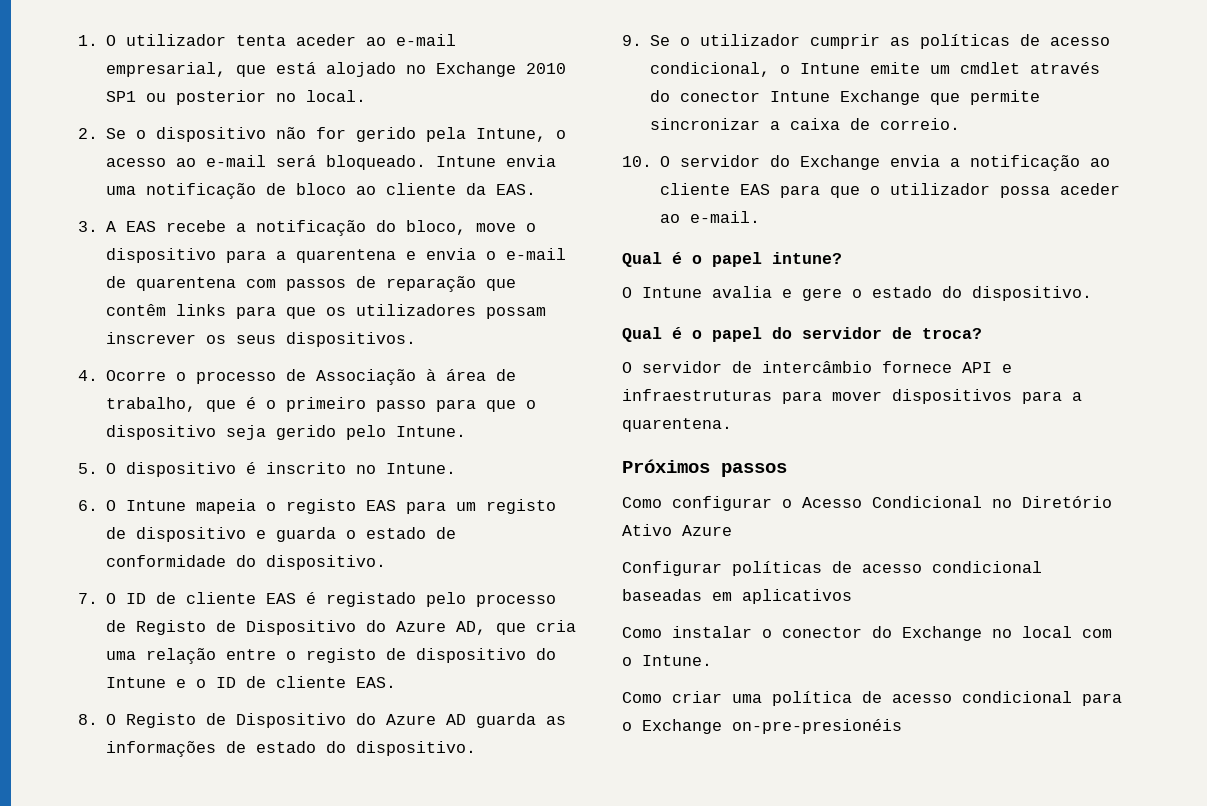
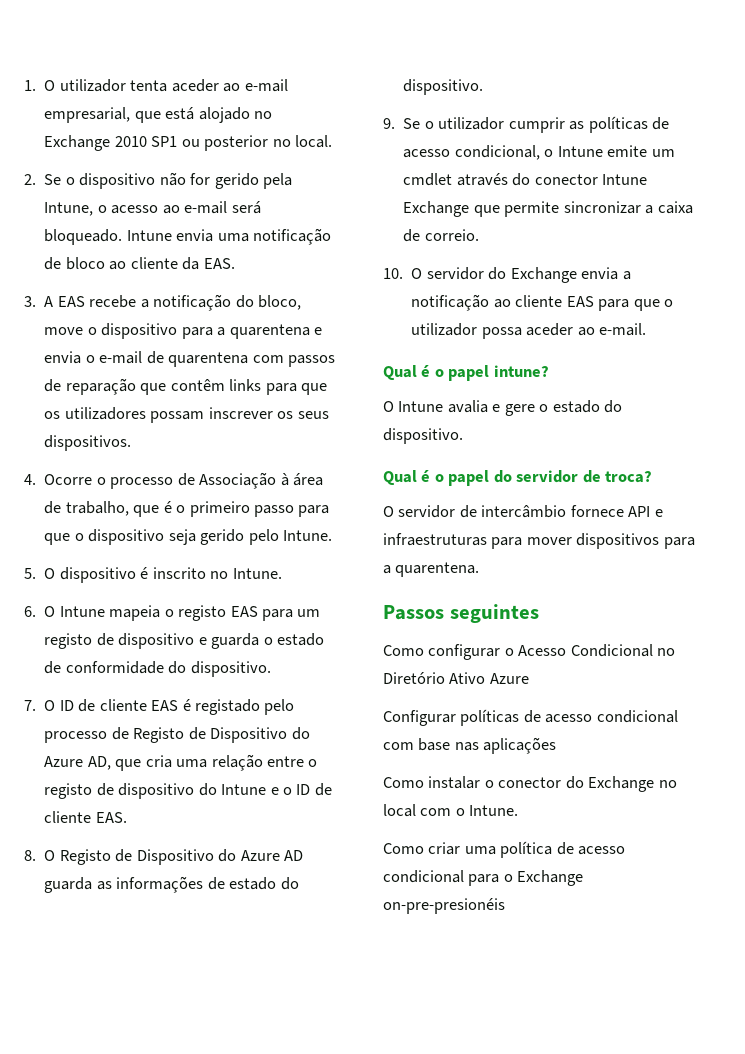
- Próximos passos
+ Passos seguintes
- Configurar políticas de acesso condicional baseadas em aplicativos
+ Configurar políticas de acesso condicional com base nas aplicações

